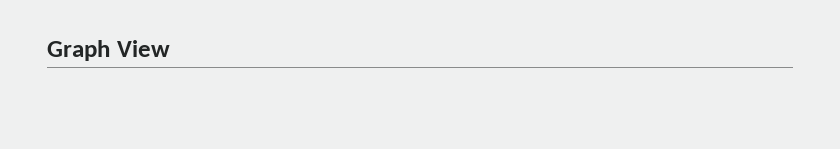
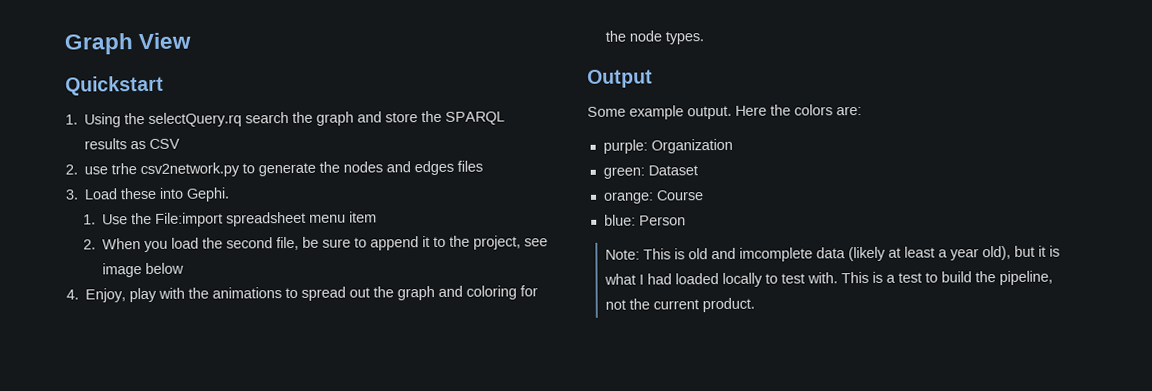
+ Quickstart
+ 1. Using the selectQuery.rq search the graph and store the SPARQL results as CSV
+ 2. use trhe csv2network.py to generate the nodes and edges files
+ 3. Load these into Gephi.
+ 1. Use the File:import spreadsheet menu item
+ 2. When you load the second file, be sure to append it to the project, see image below
+ 4. Enjoy, play with the animations to spread out the graph and coloring for the node types.
+ Output
+ Some example output. Here the colors are:
+ purple: Organization
+ green: Dataset
+ orange: Course
+ blue: Person
+ Note: This is old and imcomplete data (likely at least a year old), but it is what I had loaded locally to test with. This is a test to build the pipeline, not the current product.

